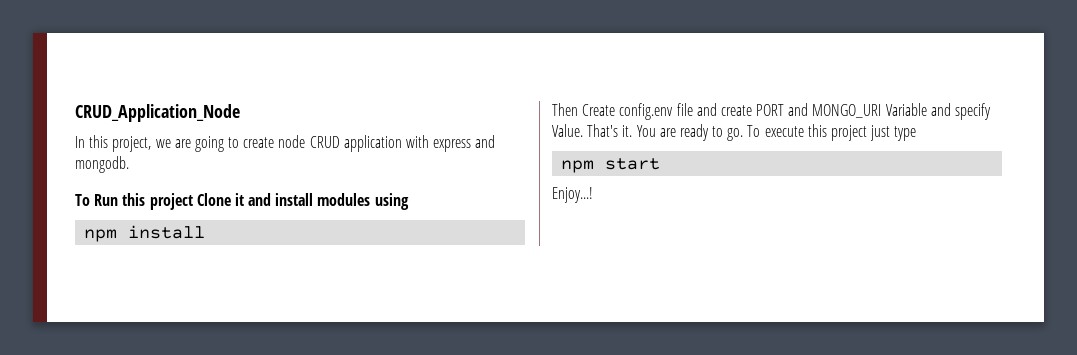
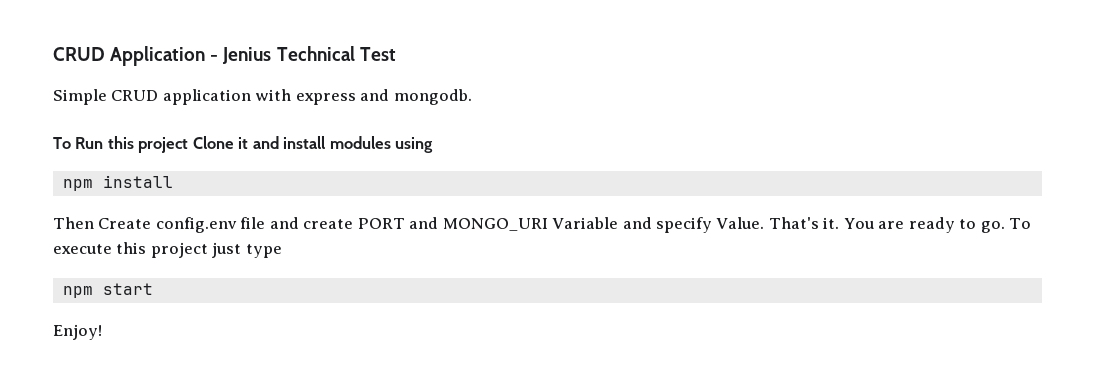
- CRUD_Application_Node
- In this project, we are going to create node CRUD application with express and mongodb.
+ CRUD Application - Jenius Technical Test
+ Simple CRUD application with express and mongodb.
- Enjoy...!
+ Enjoy!

